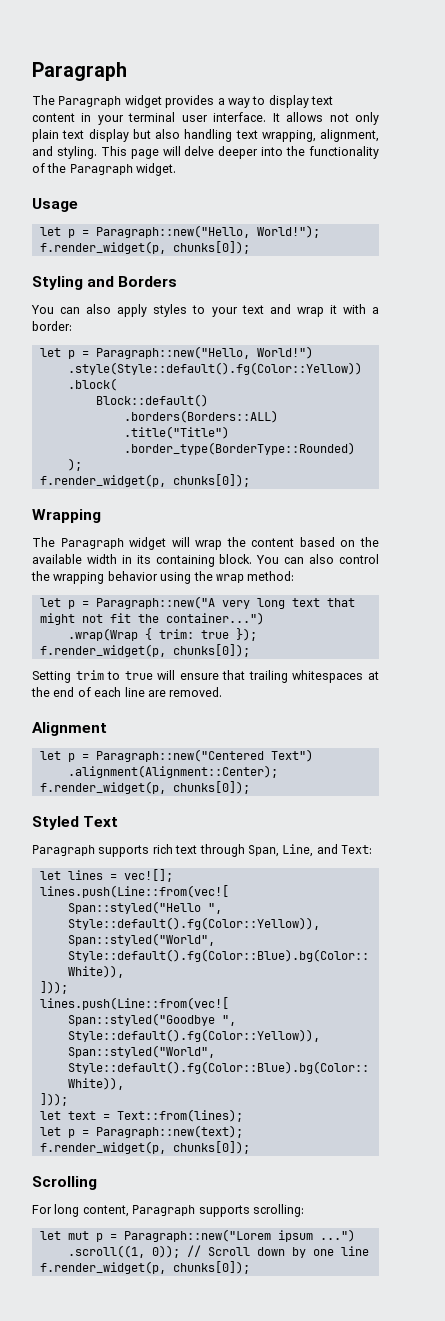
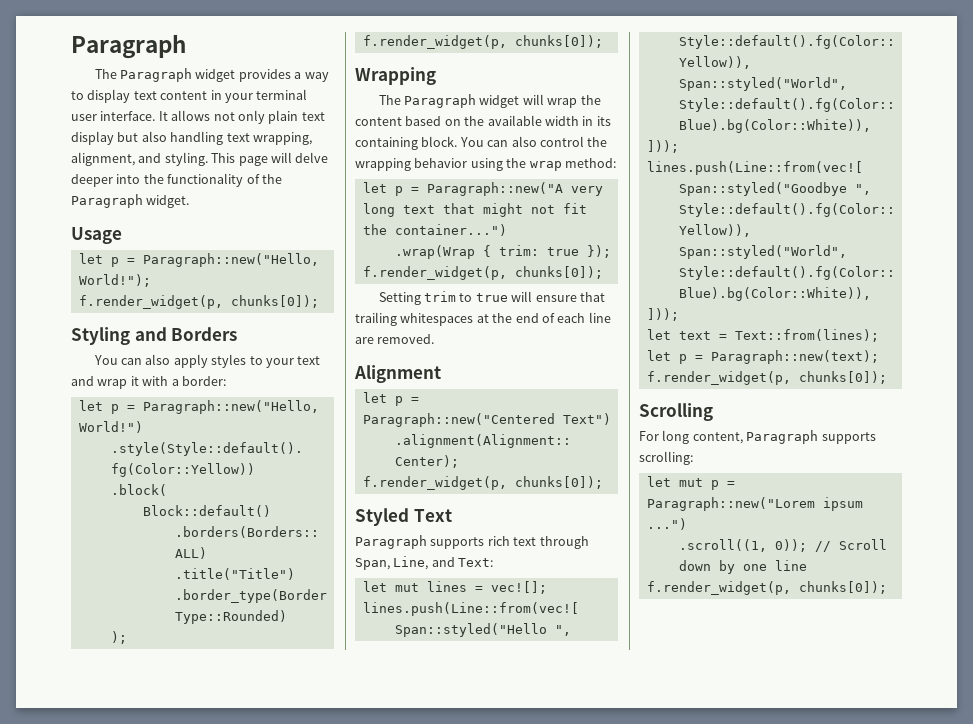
- let lines = vec![];
+ let mut lines = vec![];

